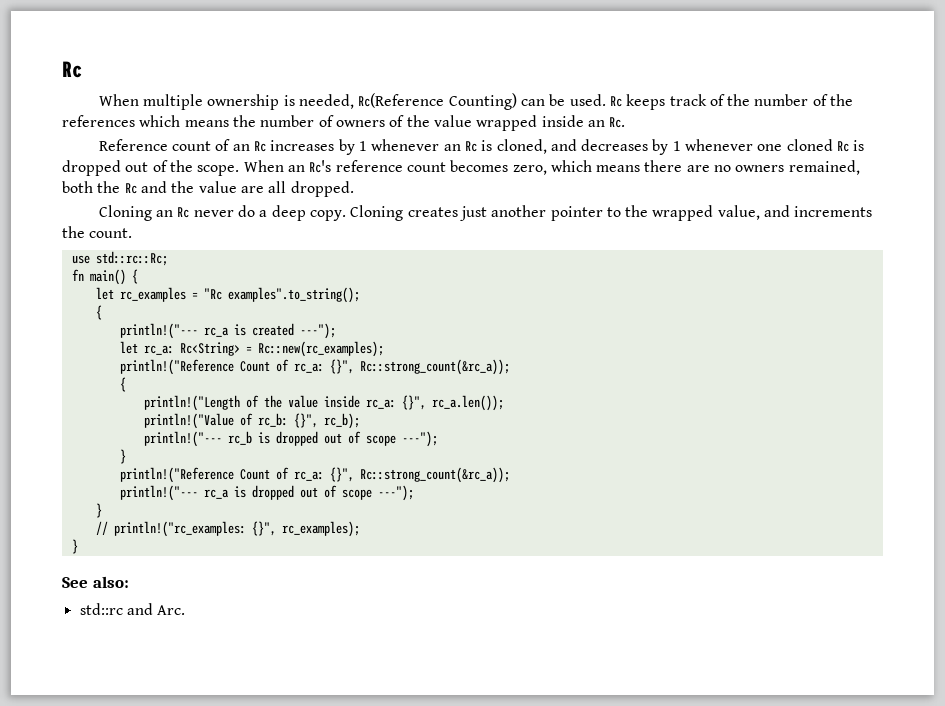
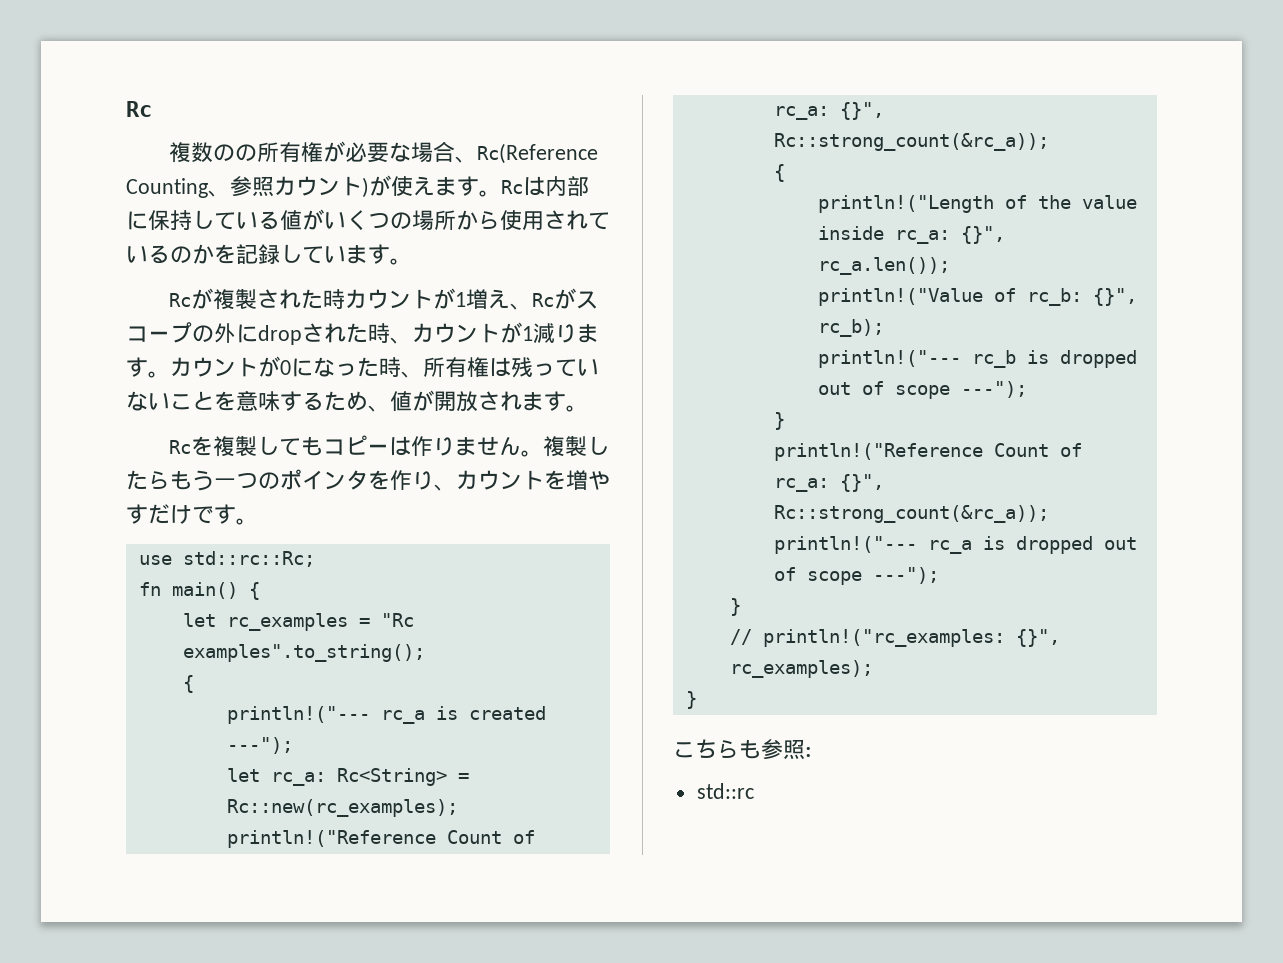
- When multiple ownership is needed, Rc(Reference Counting) can be used. Rc keeps track of the number of the references which means the number of owners of the value wrapped inside an Rc.
- Reference count of an Rc increases by 1 whenever an Rc is cloned, and decreases by 1 whenever one cloned Rc is dropped out of the scope. When an Rc's reference count becomes zero, which means there are no owners remained, both the Rc and the value are all dropped.
- Cloning an Rc never do a deep copy. Cloning creates just another pointer to the wrapped value, and increments the count.
+ 複数のの所有権が必要な場合、Rc(Reference Counting、参照カウント)が使えます。Rcは内部に保持している値がいくつの場所から使用されているのかを記録しています。
+ Rcが複製された時カウントが1増え、Rcがスコープの外にdropされた時、カウントが1減ります。カウントが0になった時、所有権は残っていないことを意味するため、値が開放されます。
+ Rcを複製してもコピーは作りません。複製したらもう一つのポインタを作り、カウントを増やすだけです。
- See also:
+ こちらも参照:
- std::rc and Arc.
+ std::rc

